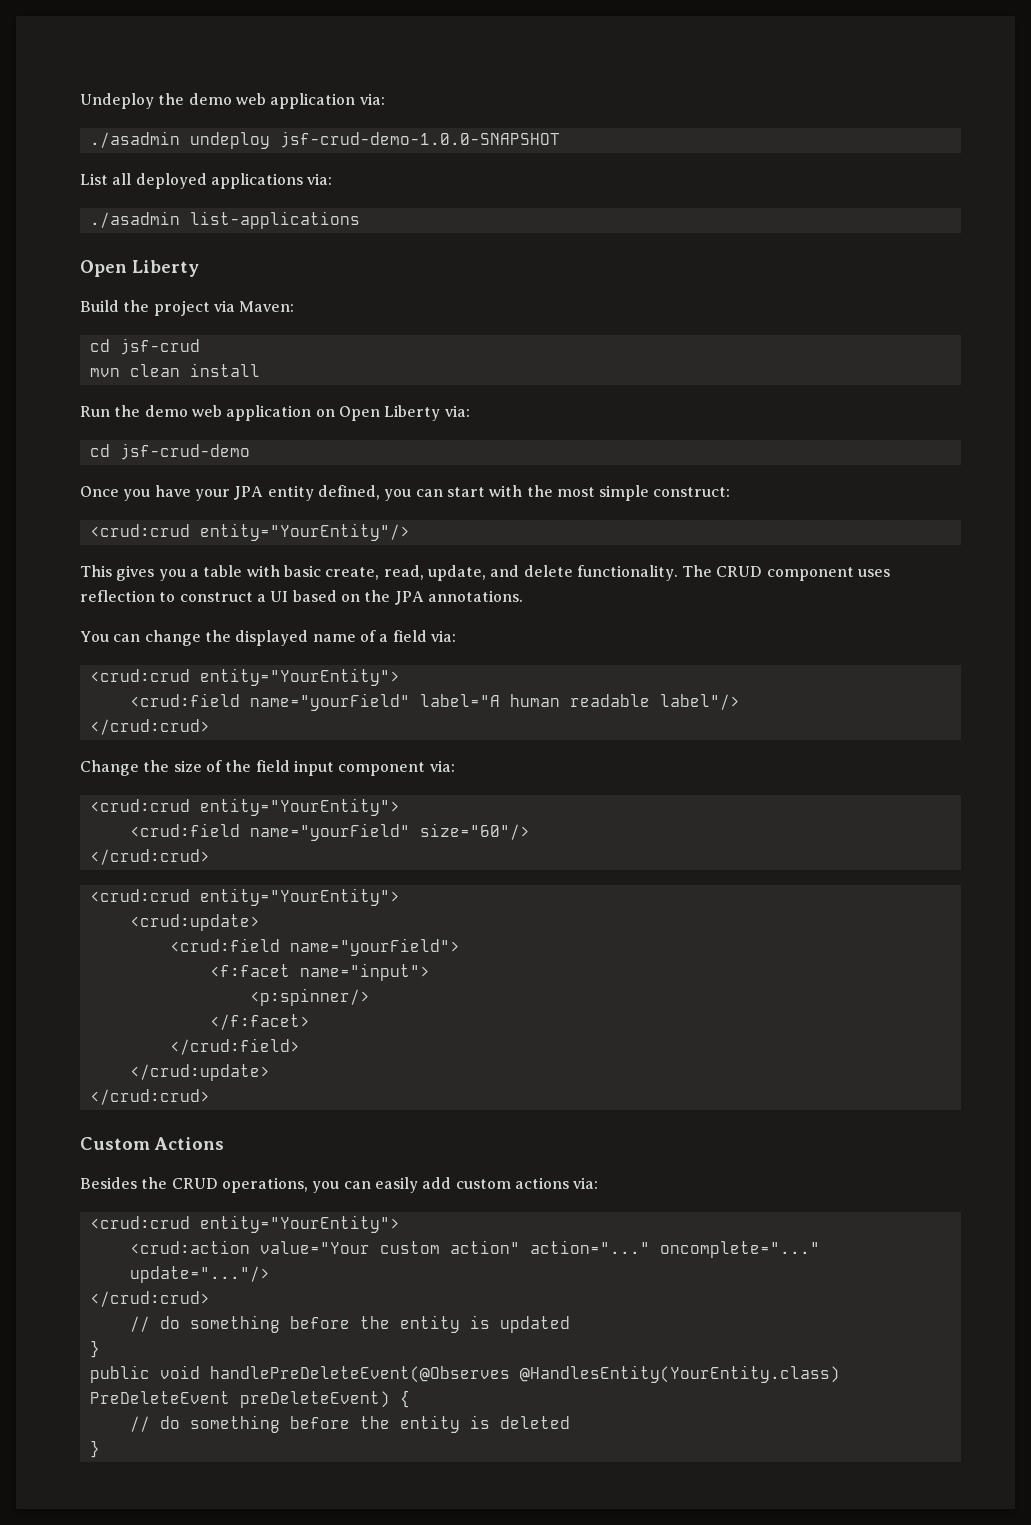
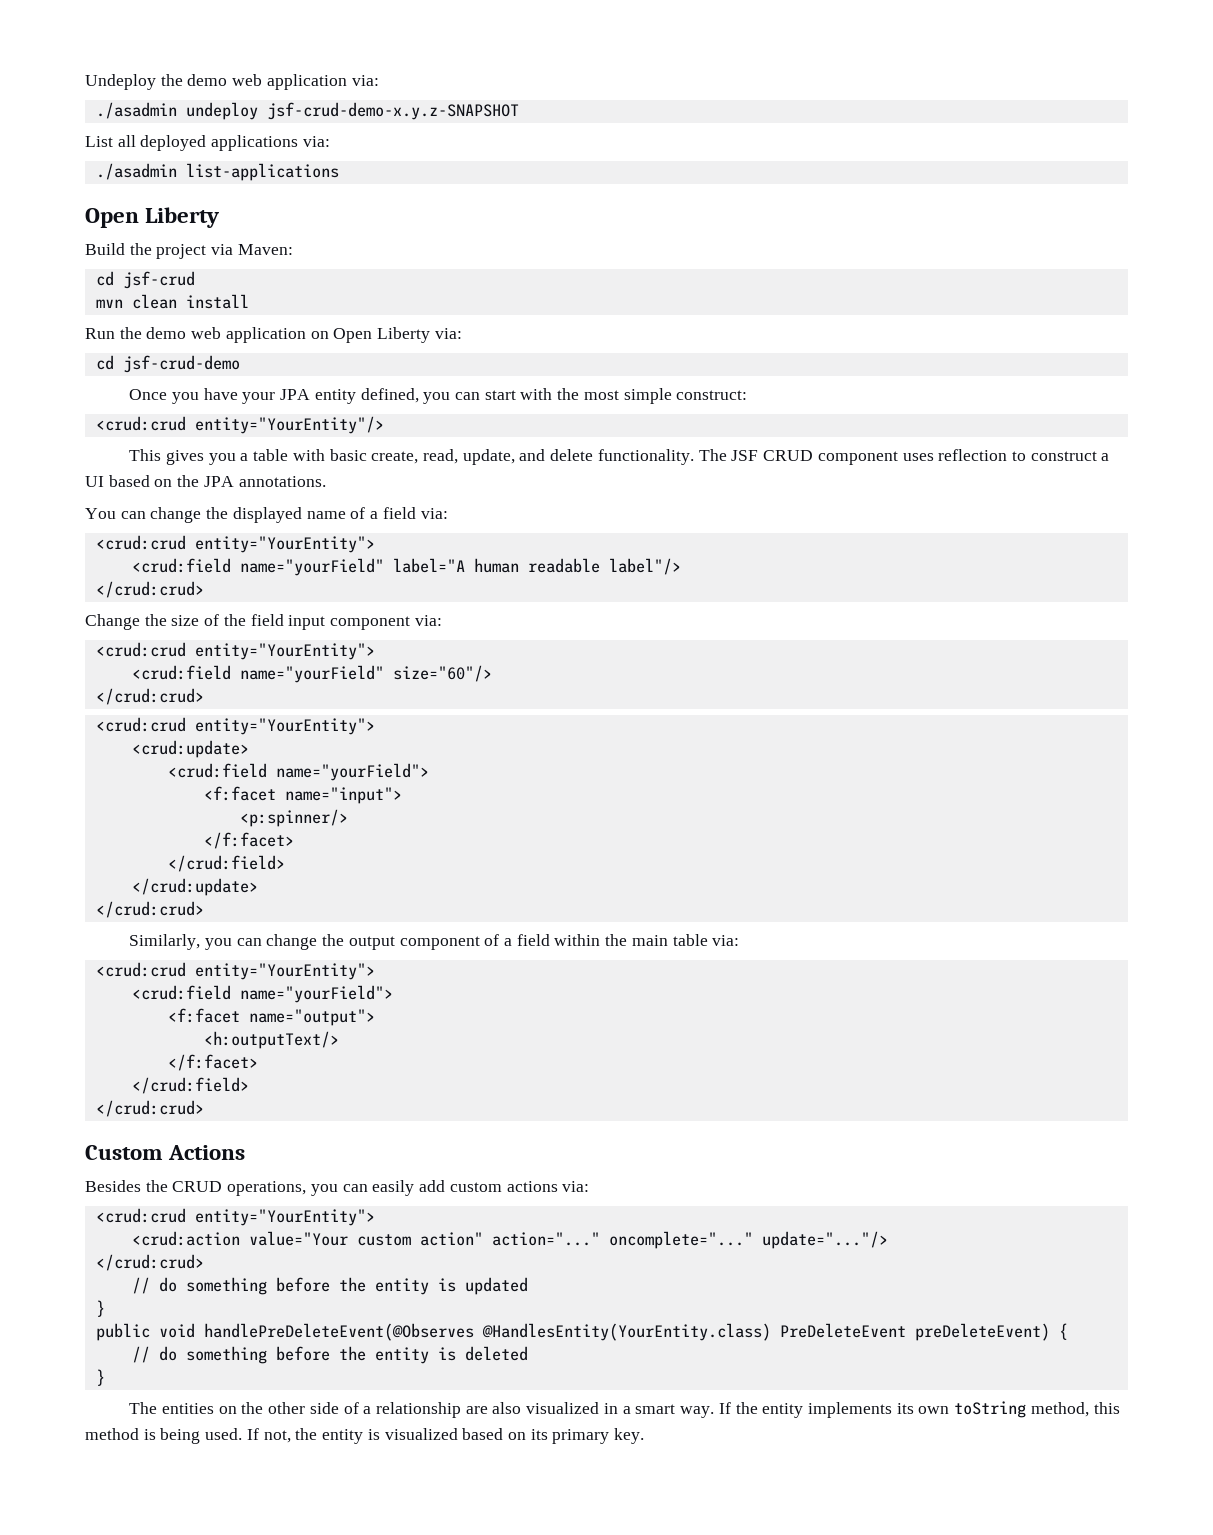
- ./asadmin undeploy jsf-crud-demo-1.0.0-SNAPSHOT
+ ./asadmin undeploy jsf-crud-demo-x.y.z-SNAPSHOT
- The CRUD component uses reflection to construct a UI based on the JPA annotations.
+ The JSF CRUD component uses reflection to construct a UI based on the JPA annotations.
+ Similarly, you can change the output component of a field within the main table via:
+ <crud:crud entity="YourEntity">
+ <crud:field name="yourField">
+ <f:facet name="output">
+ <h:outputText/>
+ </f:facet>
+ </crud:field>
+ </crud:crud>
+ The entities on the other side of a relationship are also visualized in a smart way. If the entity implements its own toString method, this method is being used. If not, the entity is visualized based on its primary key.

